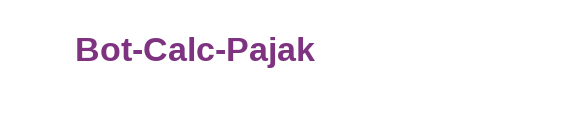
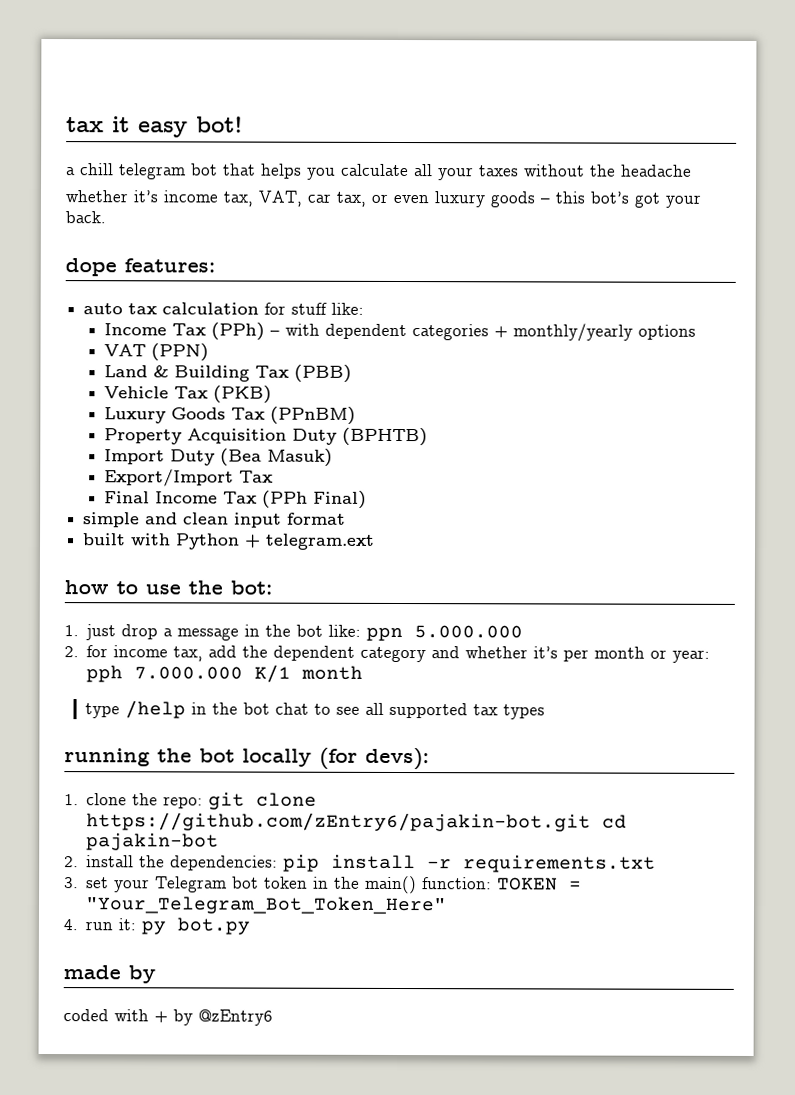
- Bot-Calc-Pajak
+ tax it easy bot!
+ a chill telegram bot that helps you calculate all your taxes without the headache
+ whether it’s income tax, VAT, car tax, or even luxury goods – this bot’s got your back.
+ dope features:
+ auto tax calculation for stuff like:
+ Income Tax (PPh) – with dependent categories + monthly/yearly options
+ VAT (PPN)
+ Land & Building Tax (PBB)
+ Vehicle Tax (PKB)
+ Luxury Goods Tax (PPnBM)
+ Property Acquisition Duty (BPHTB)
+ Import Duty (Bea Masuk)
+ Export/Import Tax
+ Final Income Tax (PPh Final)
+ simple and clean input format
+ built with Python + telegram.ext
+ how to use the bot:
+ 1. just drop a message in the bot like: ppn 5.000.000
+ 2. for income tax, add the dependent category and whether it’s per month or year: pph 7.000.000 K/1 month
+ type /help in the bot chat to see all supported tax types
+ running the bot locally (for devs):
+ 1. clone the repo: git clone https://github.com/zEntry6/pajakin-bot.git cd pajakin-bot
+ 2. install the dependencies: pip install -r requirements.txt
+ 3. set your Telegram bot token in the main() function: TOKEN = "Your_Telegram_Bot_Token_Here"
+ 4. run it: py bot.py
+ made by
+ coded with + by @zEntry6

